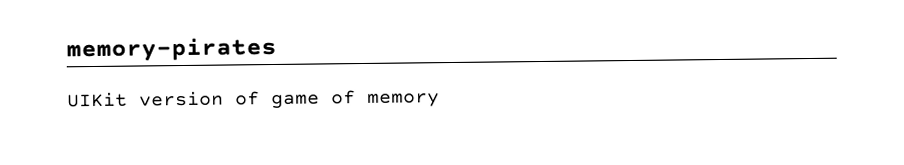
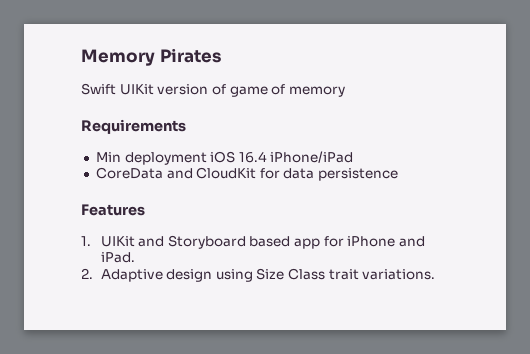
- memory-pirates
- UIKit version of game of memory
+ Memory Pirates
+ Swift UIKit version of game of memory
+ Requirements
+ Min deployment iOS 16.4 iPhone/iPad
+ CoreData and CloudKit for data persistence
+ Features
+ 1. UIKit and Storyboard based app for iPhone and iPad.
+ 2. Adaptive design using Size Class trait variations.

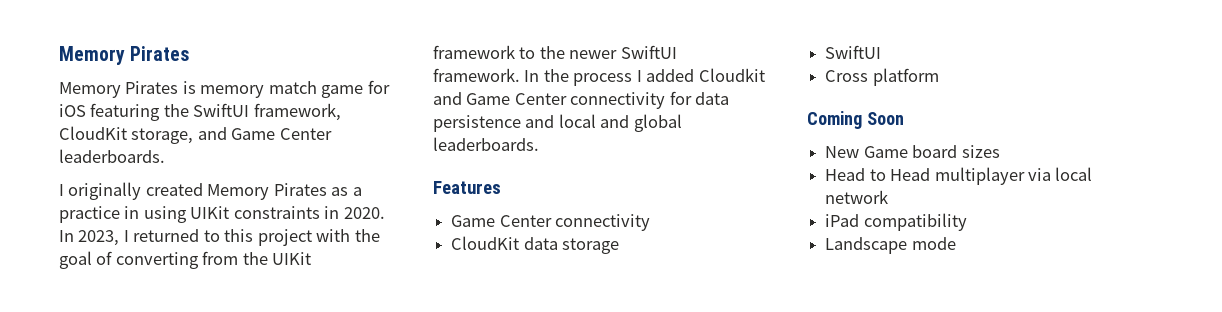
- Swift UIKit version of game of memory
- Requirements
- Min deployment iOS 16.4 iPhone/iPad
- CoreData and CloudKit for data persistence
+ Memory Pirates is memory match game for iOS featuring the SwiftUI framework, CloudKit storage, and Game Center leaderboards.
+ I originally created Memory Pirates as a practice in using UIKit constraints in 2020. In 2023, I returned to this project with the goal of converting from the UIKit framework to the newer SwiftUI framework. In the process I added Cloudkit and Game Center connectivity for data persistence and local and global leaderboards.
  Features
- 1. UIKit and Storyboard based app for iPhone and iPad.
- 2. Adaptive design using Size Class trait variations.
+ Game Center connectivity
+ CloudKit data storage
+ SwiftUI
+ Cross platform
+ Coming Soon
+ New Game board sizes
+ Head to Head multiplayer via local network
+ iPad compatibility
+ Landscape mode

